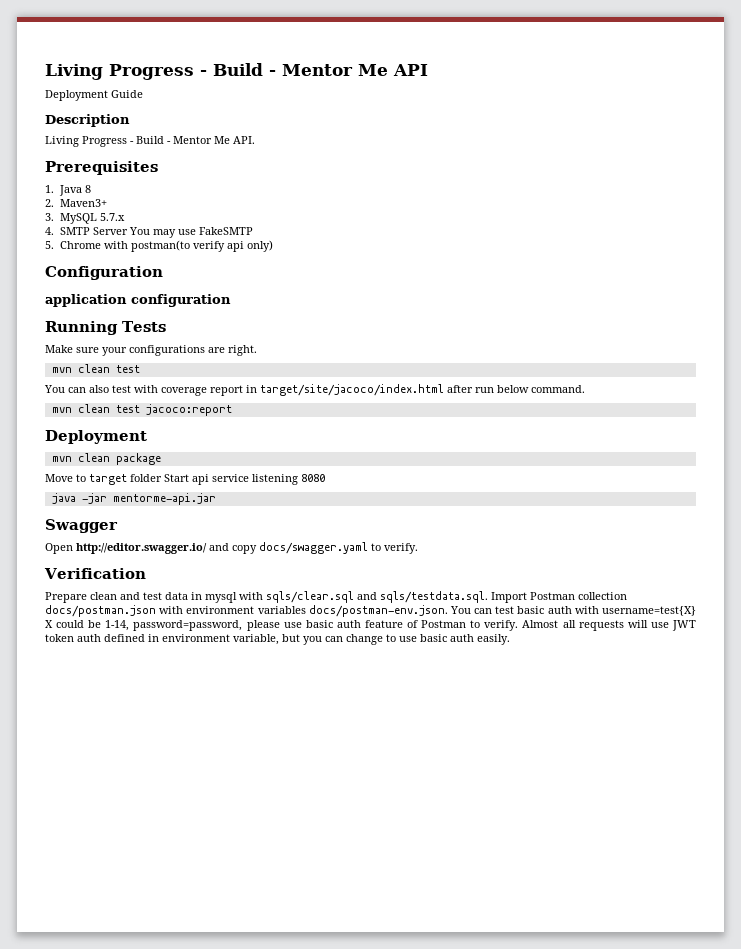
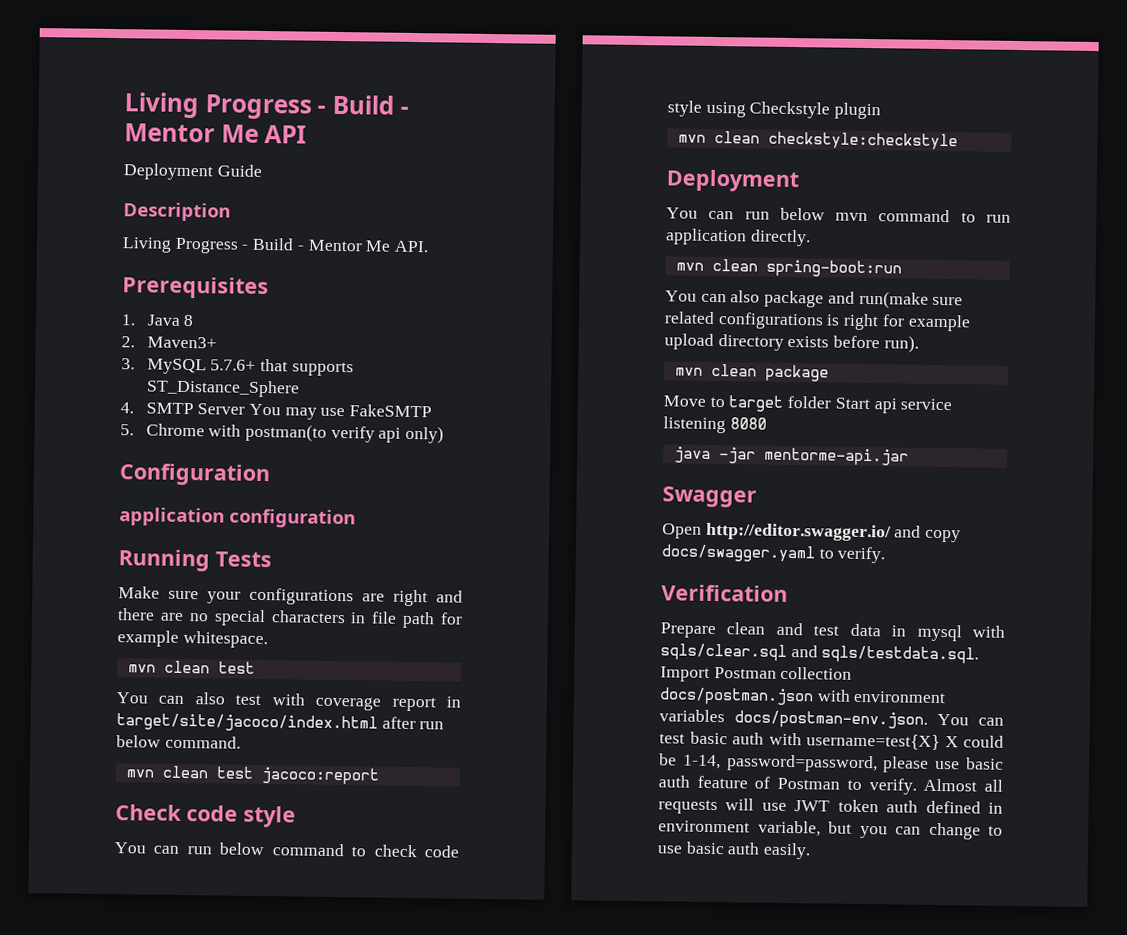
- 3. MySQL 5.7.x
+ 3. MySQL 5.7.6+ that supports ST_Distance_Sphere
- Make sure your configurations are right.
+ Make sure your configurations are right and there are no special characters in file path for example whitespace.
  mvn clean test jacoco:report
+ Check code style
+ You can run below command to check code style using Checkstyle plugin
+ mvn clean checkstyle:checkstyle
  Deployment
+ You can run below mvn command to run application directly.
+ mvn clean spring-boot:run
+ You can also package and run(make sure related configurations is right for example upload directory exists before run).

